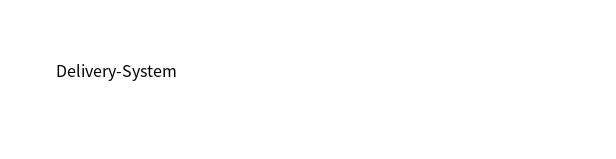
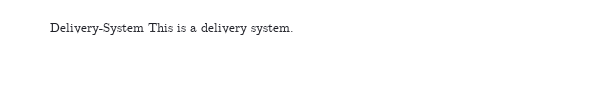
- Delivery-System
+ Delivery-System This is a delivery system.

